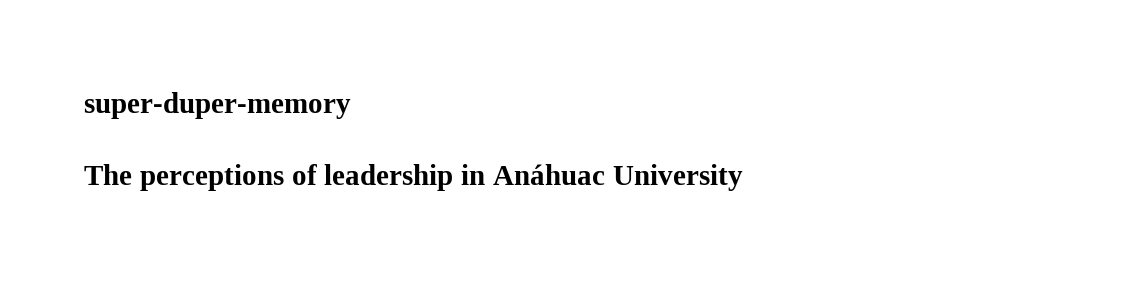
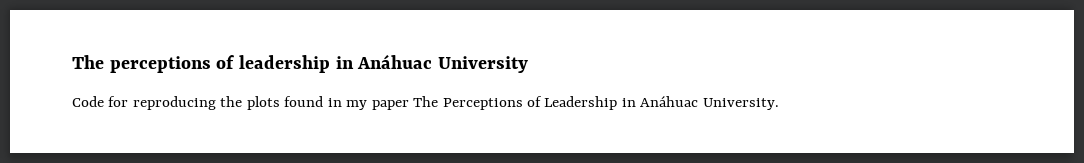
- super-duper-memory
+ Code for reproducing the plots found in my paper The Perceptions of Leadership in Anáhuac University.

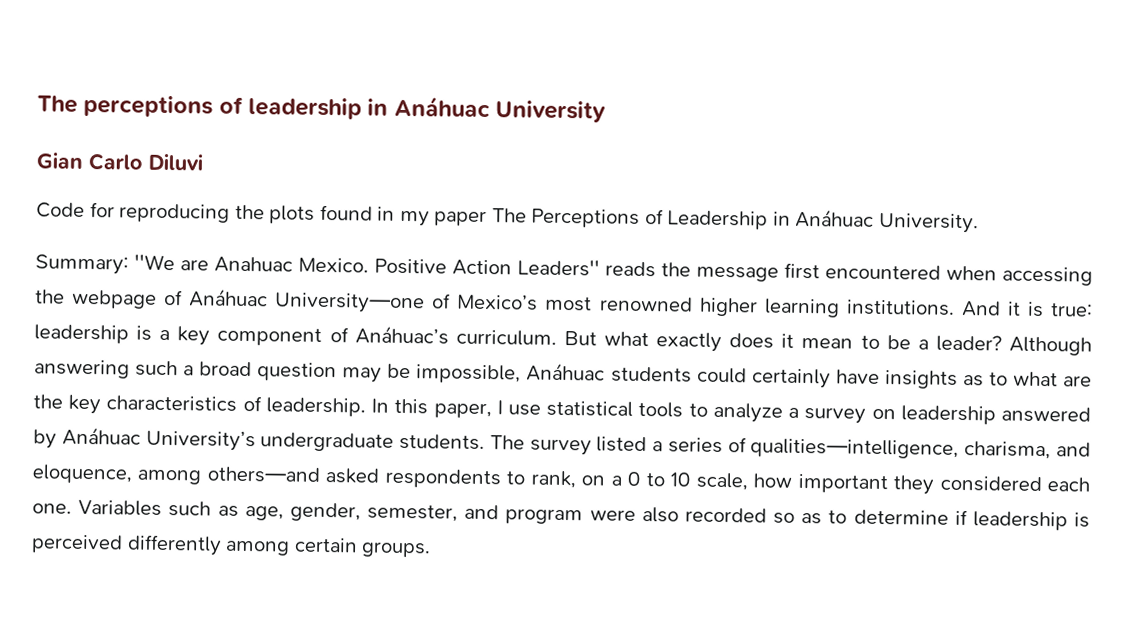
+ Gian Carlo Diluvi
+ Summary: ''We are Anahuac Mexico. Positive Action Leaders'' reads the message first encountered when accessing the webpage of Anáhuac University—one of Mexico’s most renowned higher learning institutions. And it is true: leadership is a key component of Anáhuac’s curriculum. But what exactly does it mean to be a leader? Although answering such a broad question may be impossible, Anáhuac students could certainly have insights as to what are the key characteristics of leadership. In this paper, I use statistical tools to analyze a survey on leadership answered by Anáhuac University’s undergraduate students. The survey listed a series of qualities—intelligence, charisma, and eloquence, among others—and asked respondents to rank, on a 0 to 10 scale, how important they considered each one. Variables such as age, gender, semester, and program were also recorded so as to determine if leadership is perceived differently among certain groups.

